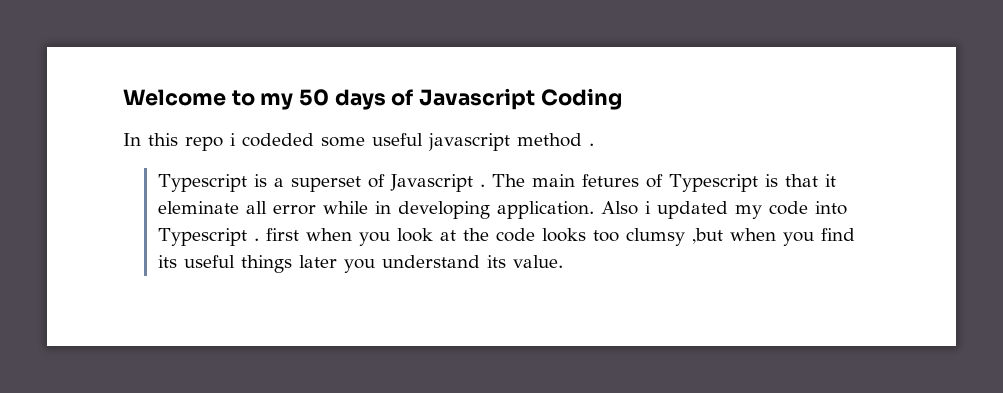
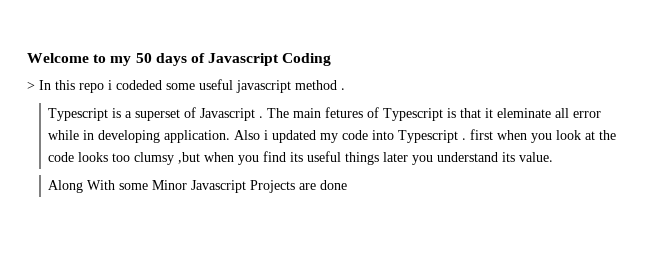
- In this repo i codeded some useful javascript method .
+ > In this repo i codeded some useful javascript method .
+ Along With some Minor Javascript Projects are done

